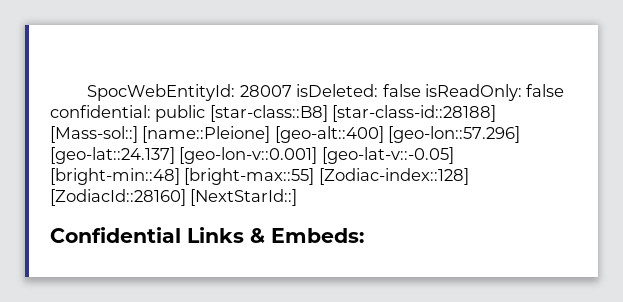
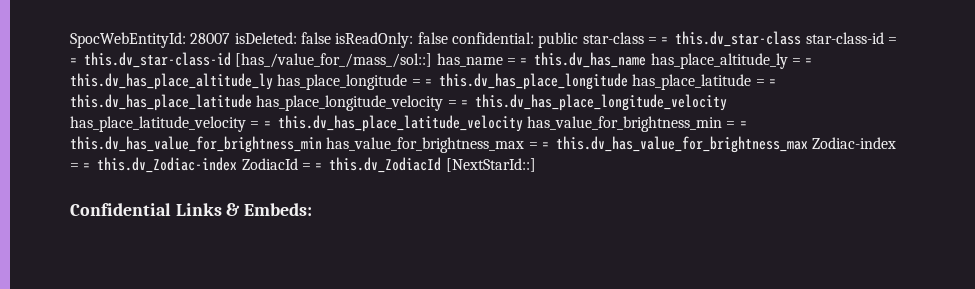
- SpocWebEntityId: 28007 isDeleted: false isReadOnly: false confidential: public [star-class::B8] [star-class-id::28188] [Mass-sol::] [name::Pleione] [geo-alt::400] [geo-lon::57.296] [geo-lat::24.137] [geo-lon-v::0.001] [geo-lat-v::-0.05] [bright-min::48] [bright-max::55] [Zodiac-index::128] [ZodiacId::28160] [NextStarId::]
+ SpocWebEntityId: 28007 isDeleted: false isReadOnly: false confidential: public star-class = = this.dv_star-class star-class-id = = this.dv_star-class-id [has_/value_for_/mass_/sol::] has_name = = this.dv_has_name has_place_altitude_ly = = this.dv_has_place_altitude_ly has_place_longitude = = this.dv_has_place_longitude has_place_latitude = = this.dv_has_place_latitude has_place_longitude_velocity = = this.dv_has_place_longitude_velocity has_place_latitude_velocity = = this.dv_has_place_latitude_velocity has_value_for_brightness_min = = this.dv_has_value_for_brightness_min has_value_for_brightness_max = = this.dv_has_value_for_brightness_max Zodiac-index = = this.dv_Zodiac-index ZodiacId = = this.dv_ZodiacId [NextStarId::]

